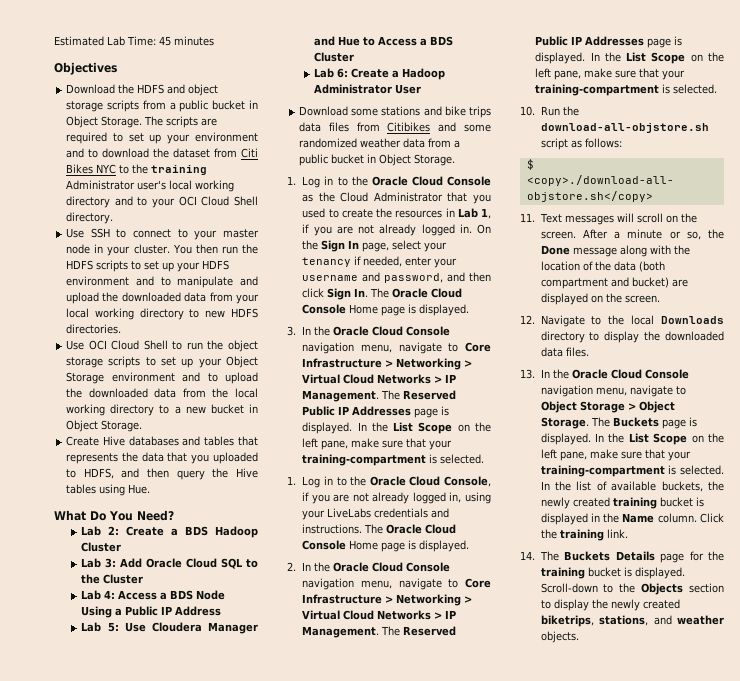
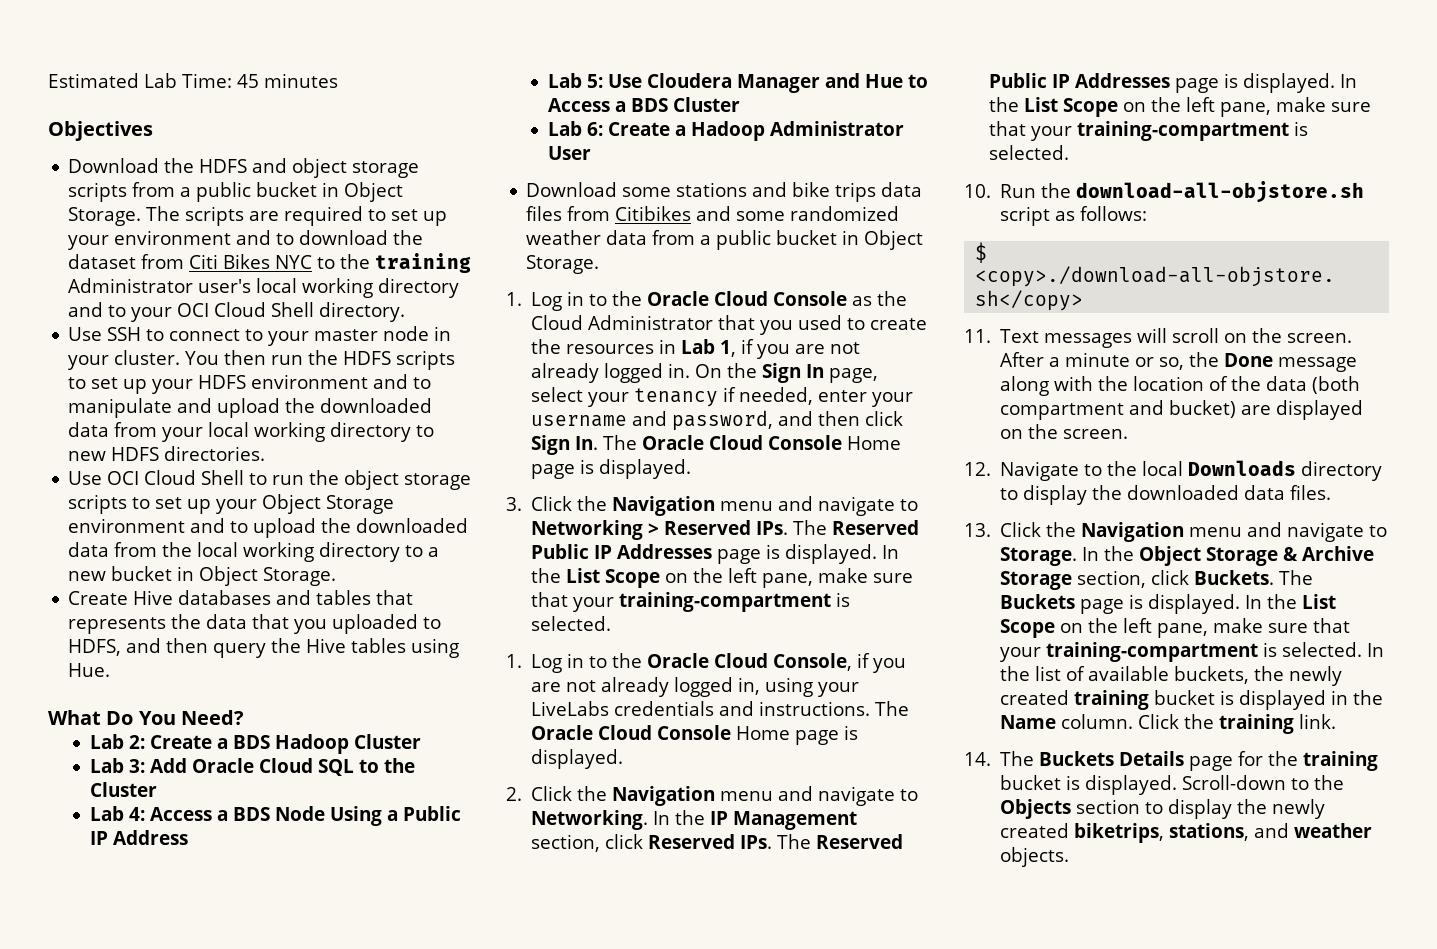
- 3. In the Oracle Cloud Console navigation menu, navigate to Core Infrastructure > Networking > Virtual Cloud Networks > IP Management. The Reserved Public IP Addresses page is displayed.
+ 3. Click the Navigation menu and navigate to Networking > Reserved IPs. The Reserved Public IP Addresses page is displayed.
- 2. In the Oracle Cloud Console navigation menu, navigate to Core Infrastructure > Networking > Virtual Cloud Networks > IP Management. The Reserved Public IP Addresses page is displayed.
+ 2. Click the Navigation menu and navigate to Networking. In the IP Management section, click Reserved IPs. The Reserved Public IP Addresses page is displayed.
- 13. In the Oracle Cloud Console navigation menu, navigate to Object Storage > Object Storage.
+ 13. Click the Navigation menu and navigate to Storage. In the Object Storage & Archive Storage section, click Buckets.

